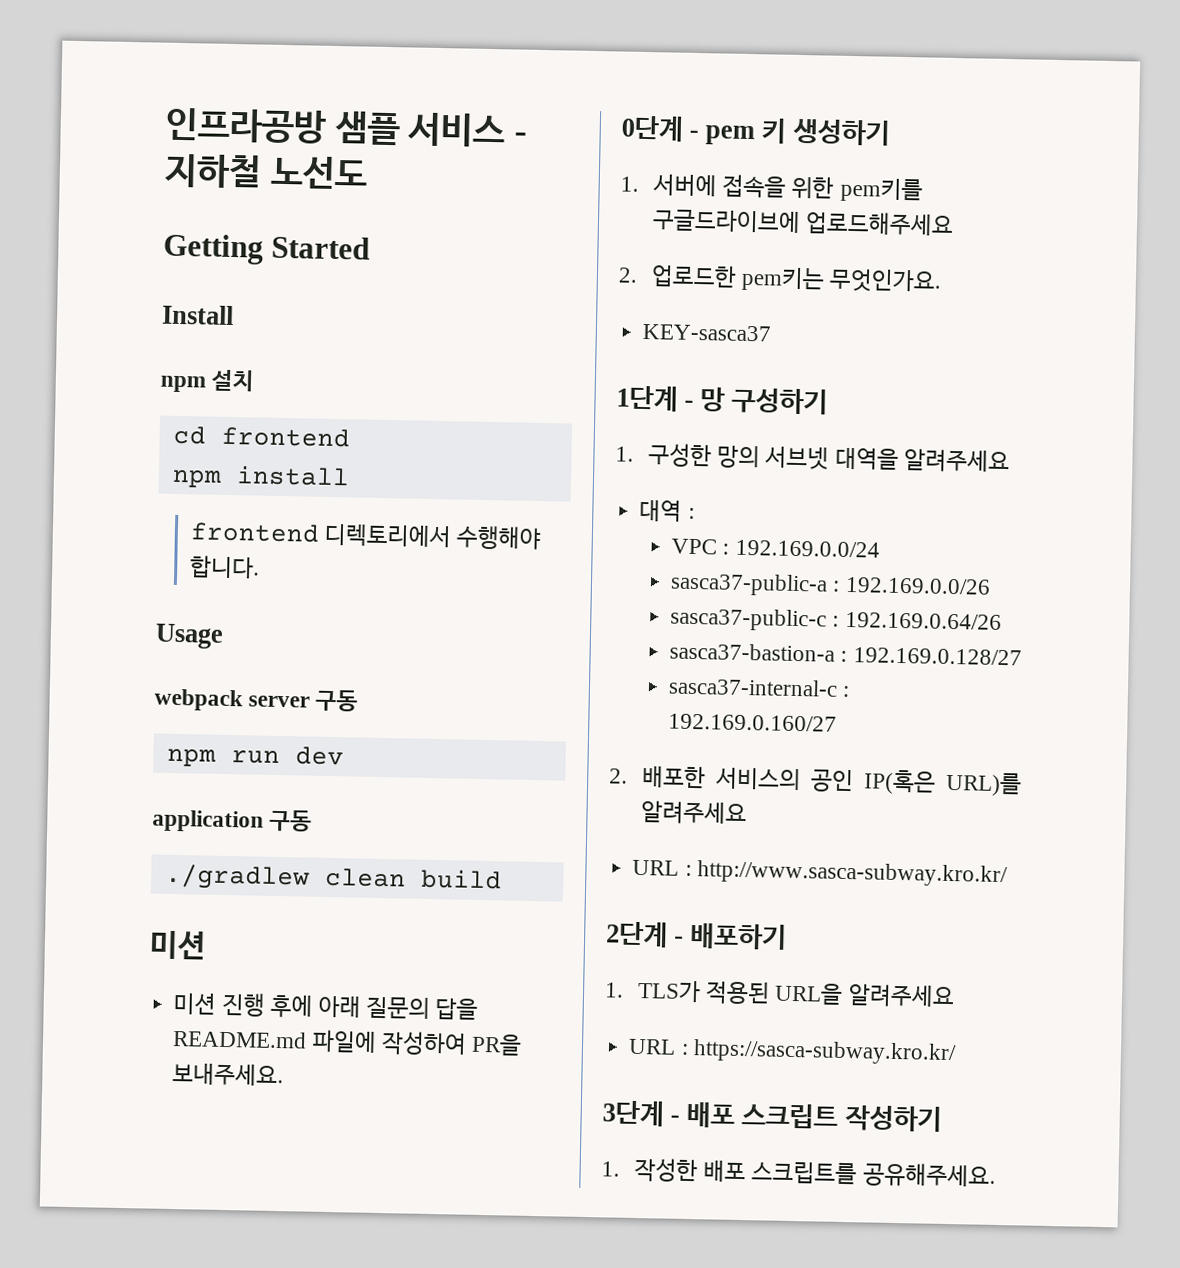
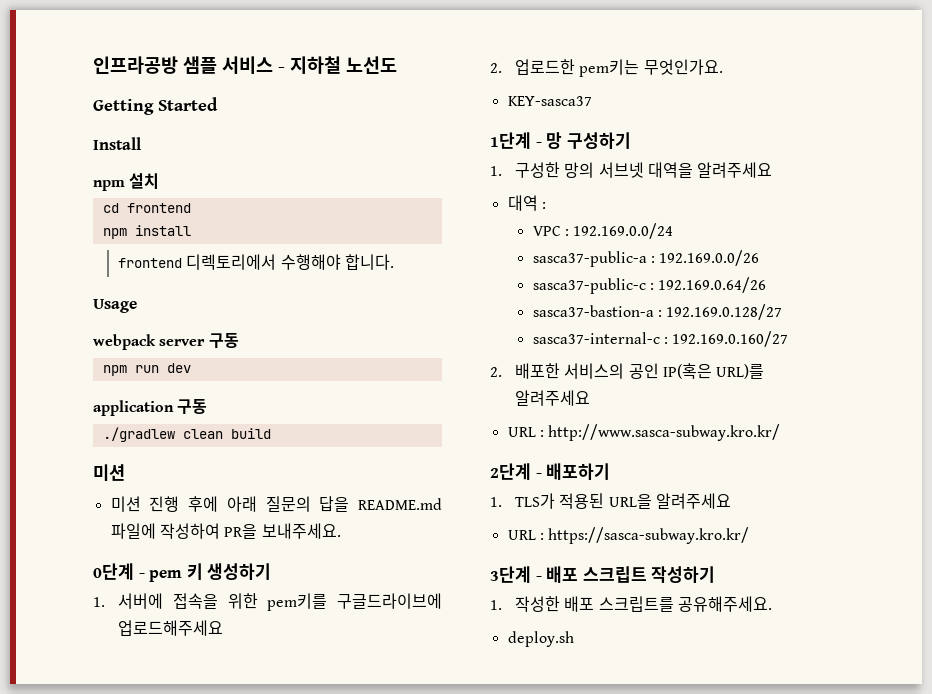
+ deploy.sh

